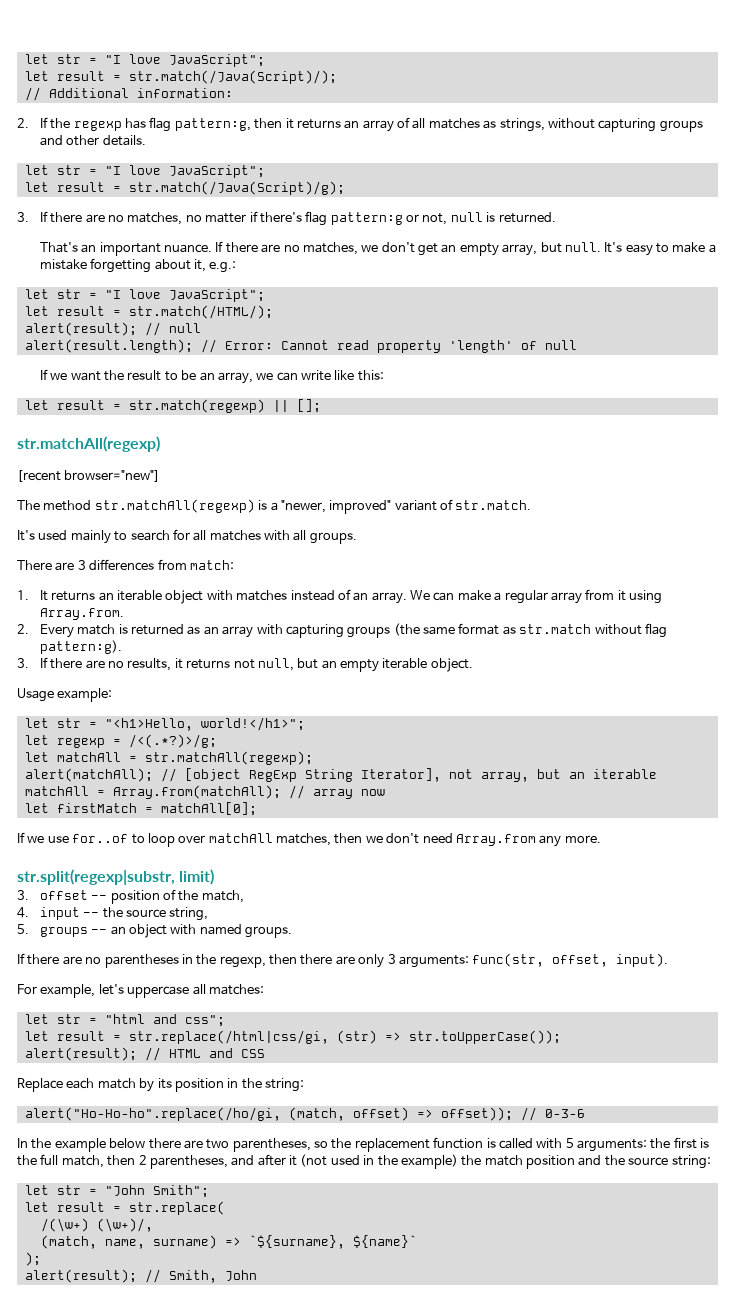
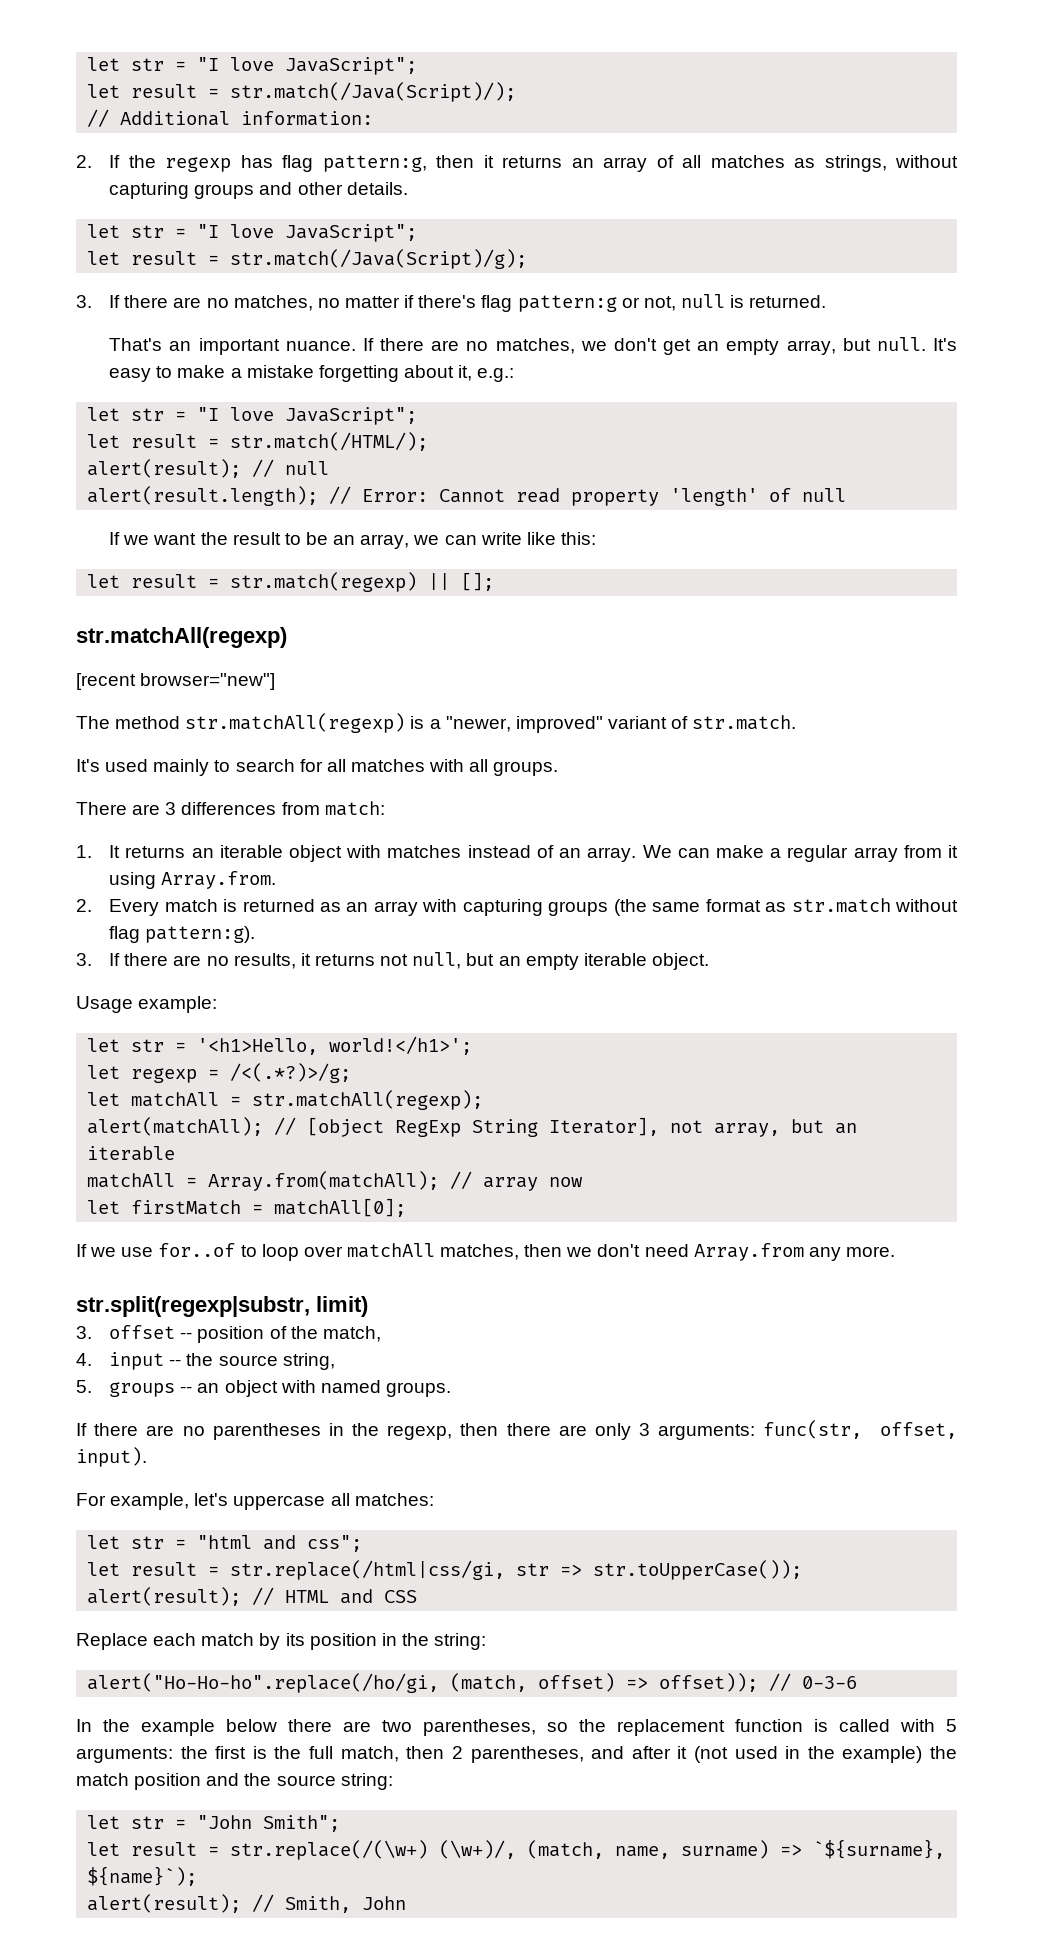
- let str = "<h1>Hello, world!</h1>";
+ let str = '<h1>Hello, world!</h1>';
- let result = str.replace(/html|css/gi, (str) => str.toUpperCase());
+ let result = str.replace(/html|css/gi, str => str.toUpperCase());
- let result = str.replace(
- /(\w+) (\w+)/,
- (match, name, surname) => `${surname}, ${name}`
- );
+ let result = str.replace(/(\w+) (\w+)/, (match, name, surname) => `${surname}, ${name}`);

